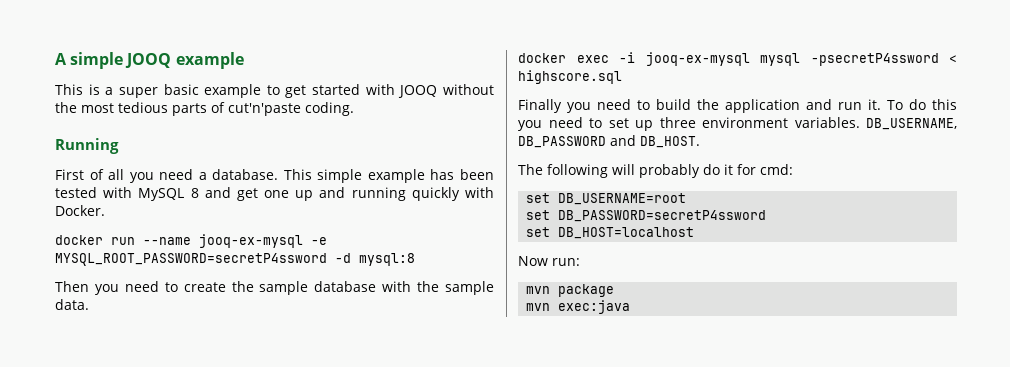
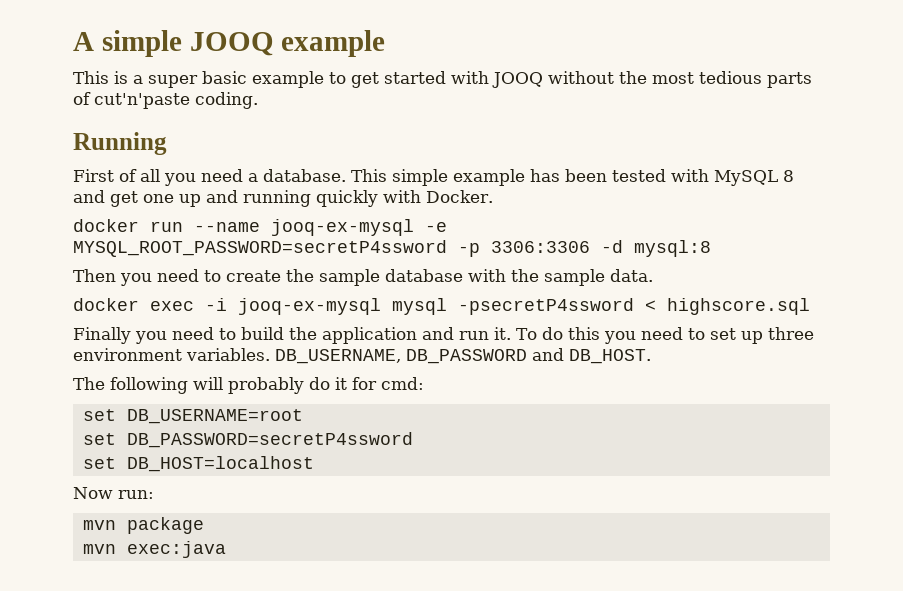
- docker run --name jooq-ex-mysql -e MYSQL_ROOT_PASSWORD=secretP4ssword -d mysql:8
+ docker run --name jooq-ex-mysql -e MYSQL_ROOT_PASSWORD=secretP4ssword -p 3306:3306 -d mysql:8

